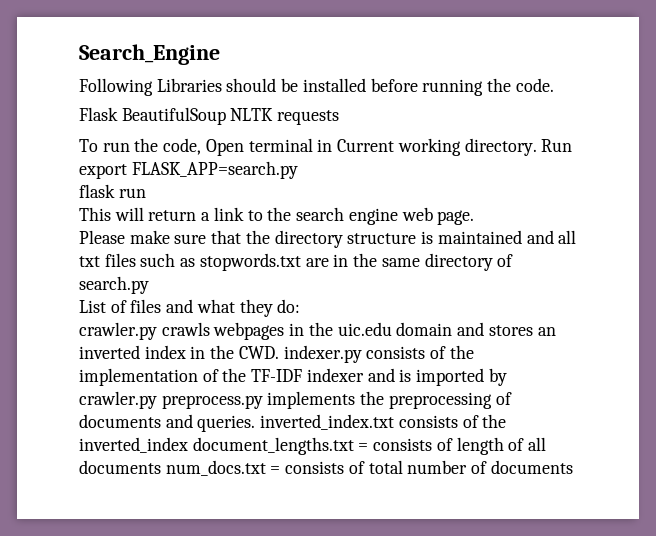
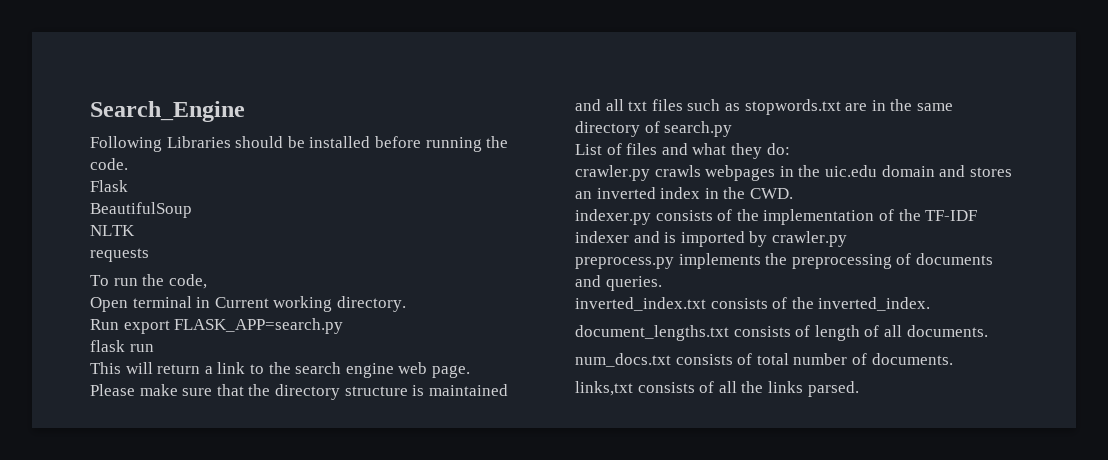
- Flask BeautifulSoup NLTK requests
+ Flask
+ BeautifulSoup
+ NLTK
+ requests
- To run the code, Open terminal in Current working directory. Run export FLASK_APP=search.py
+ To run the code,
+ Open terminal in Current working directory.
+ Run export FLASK_APP=search.py
- crawler.py crawls webpages in the uic.edu domain and stores an inverted index in the CWD. indexer.py consists of the implementation of the TF-IDF indexer and is imported by crawler.py preprocess.py implements the preprocessing of documents and queries. inverted_index.txt consists of the inverted_index document_lengths.txt = consists of length of all documents num_docs.txt = consists of total number of documents
+ crawler.py crawls webpages in the uic.edu domain and stores an inverted index in the CWD.
+ indexer.py consists of the implementation of the TF-IDF indexer and is imported by crawler.py
+ preprocess.py implements the preprocessing of documents and queries.
+ inverted_index.txt consists of the inverted_index.
+ document_lengths.txt consists of length of all documents.
+ num_docs.txt consists of total number of documents.
+ links,txt consists of all the links parsed.

